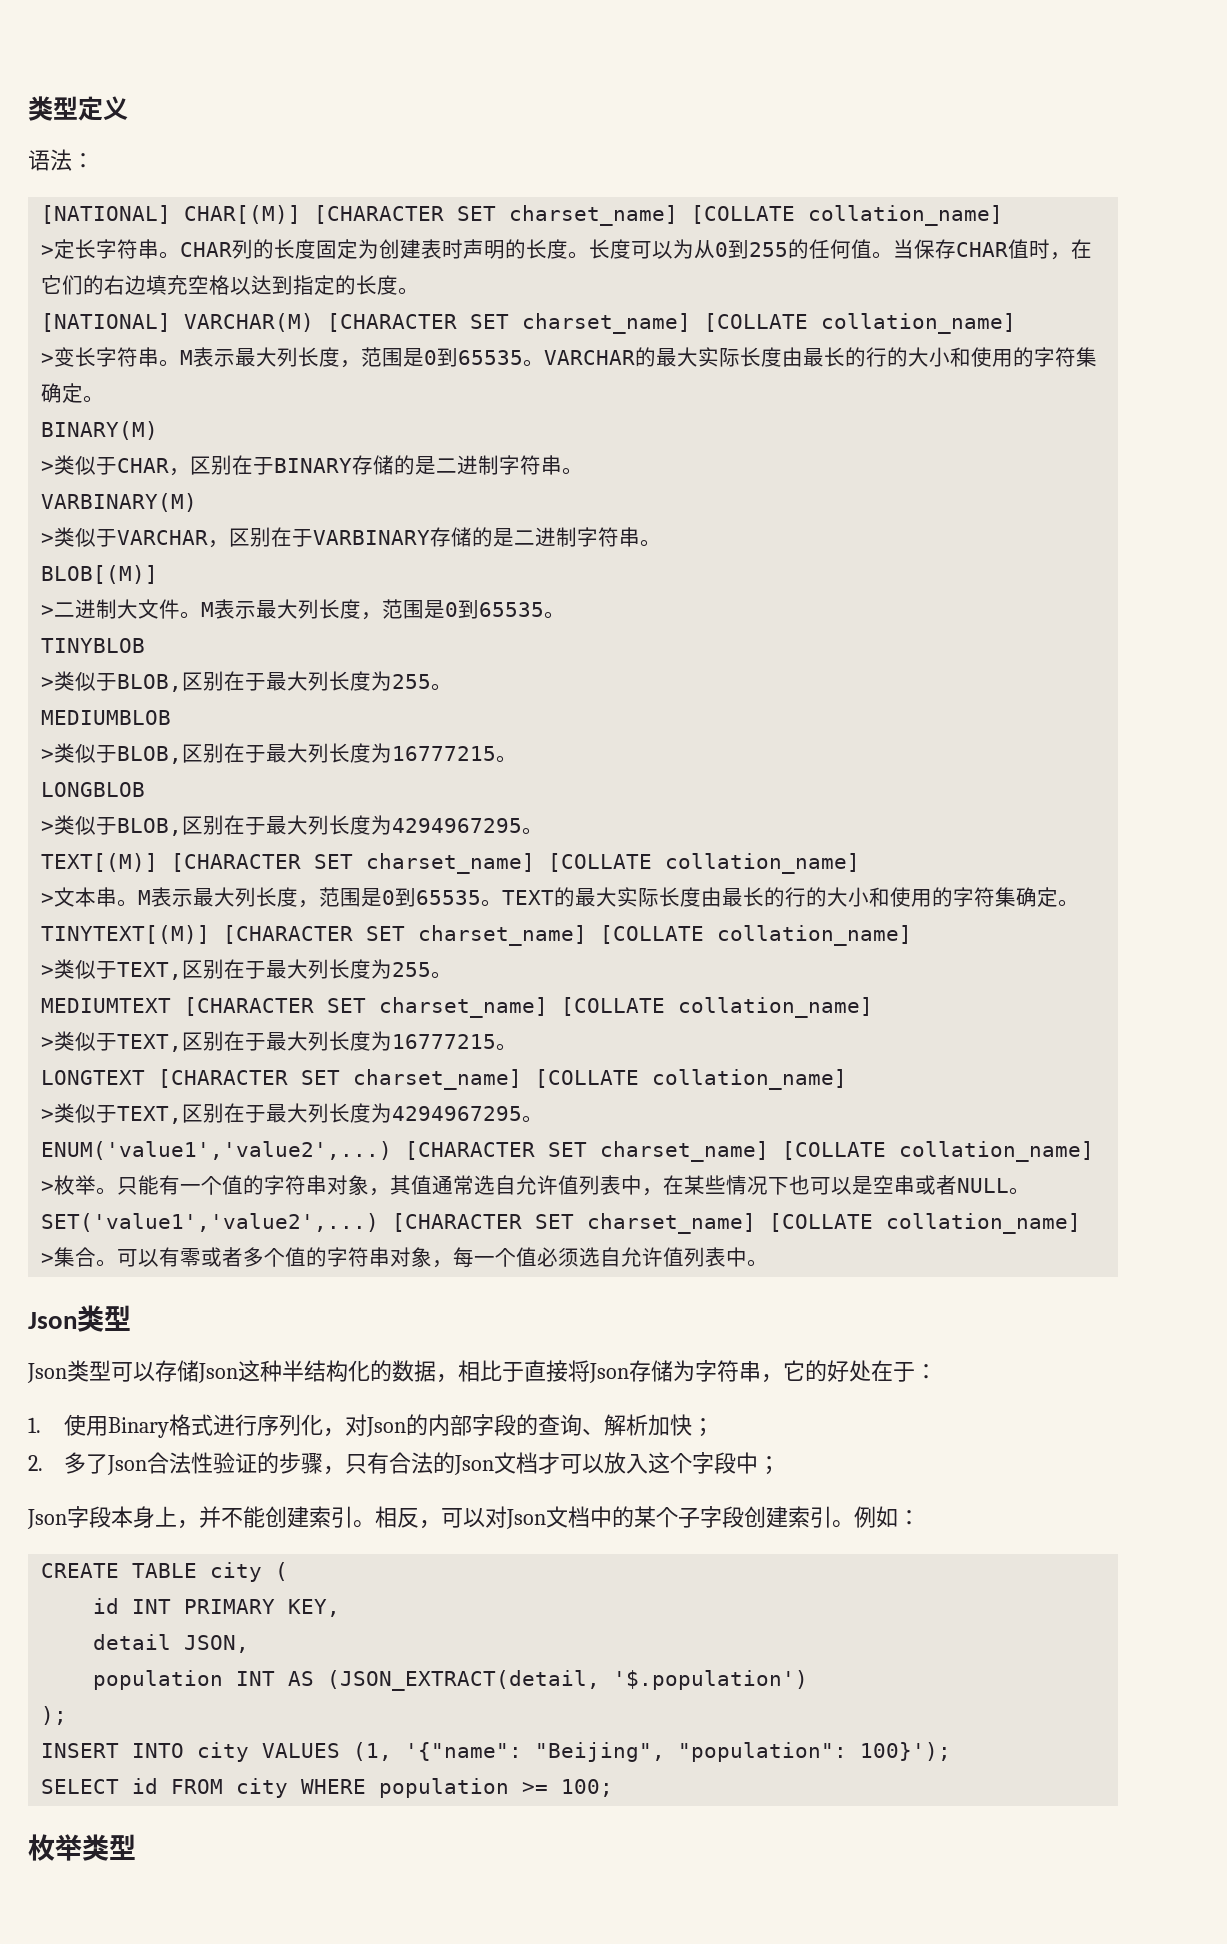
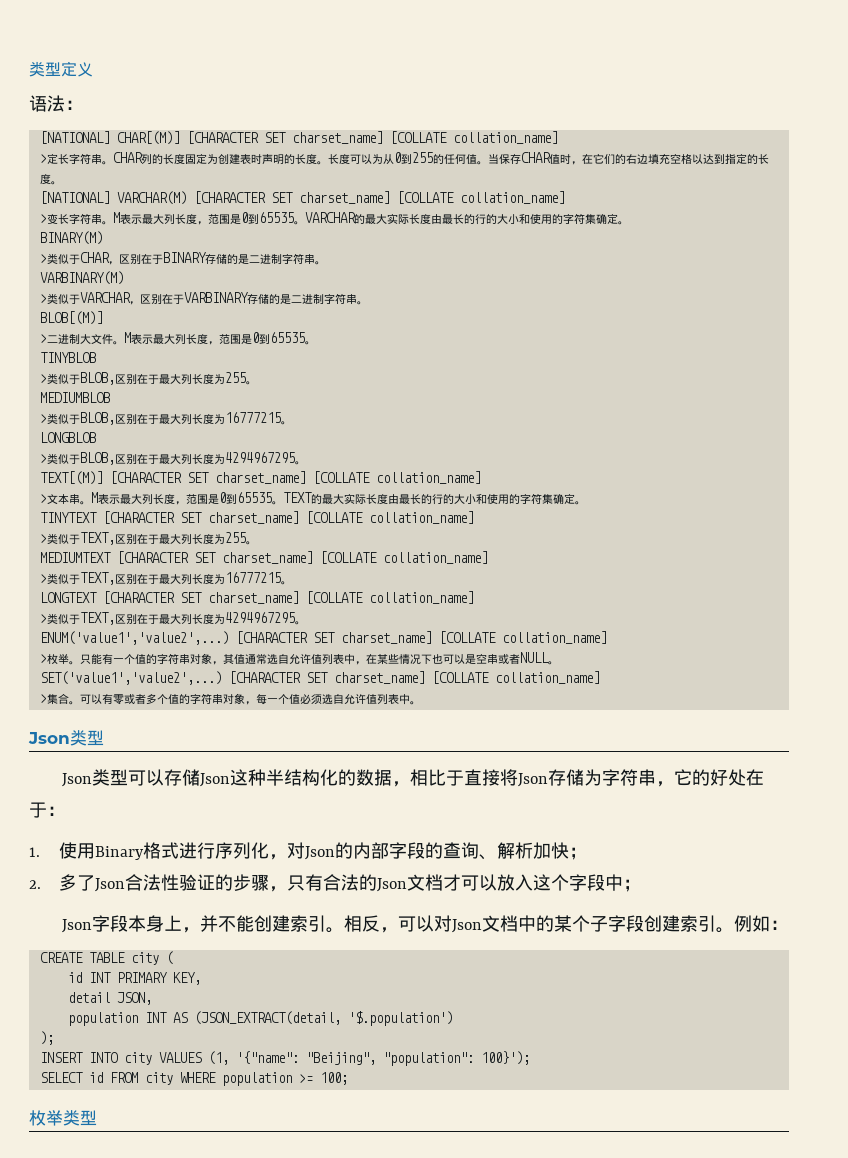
- TINYTEXT[(M)] [CHARACTER SET charset_name] [COLLATE collation_name]
+ TINYTEXT [CHARACTER SET charset_name] [COLLATE collation_name]

